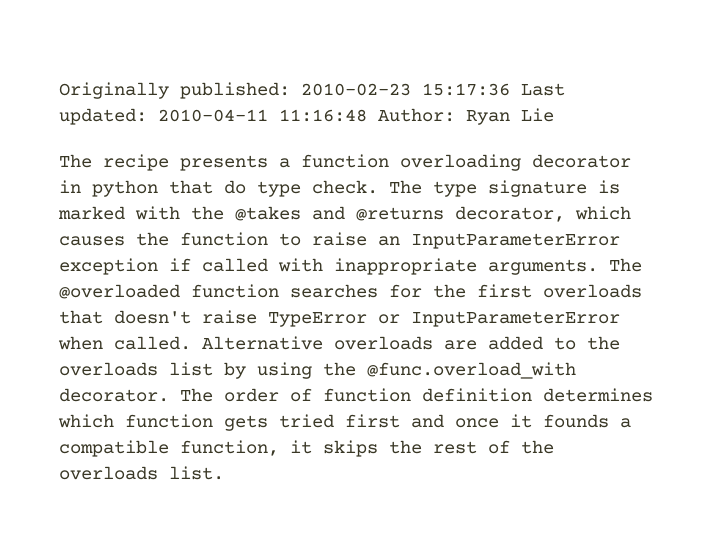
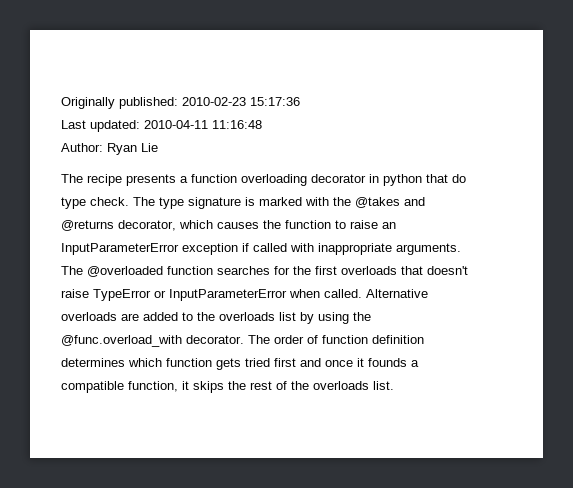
- Originally published: 2010-02-23 15:17:36 Last updated: 2010-04-11 11:16:48 Author: Ryan Lie
+ Originally published: 2010-02-23 15:17:36
+ Last updated: 2010-04-11 11:16:48
+ Author: Ryan Lie

